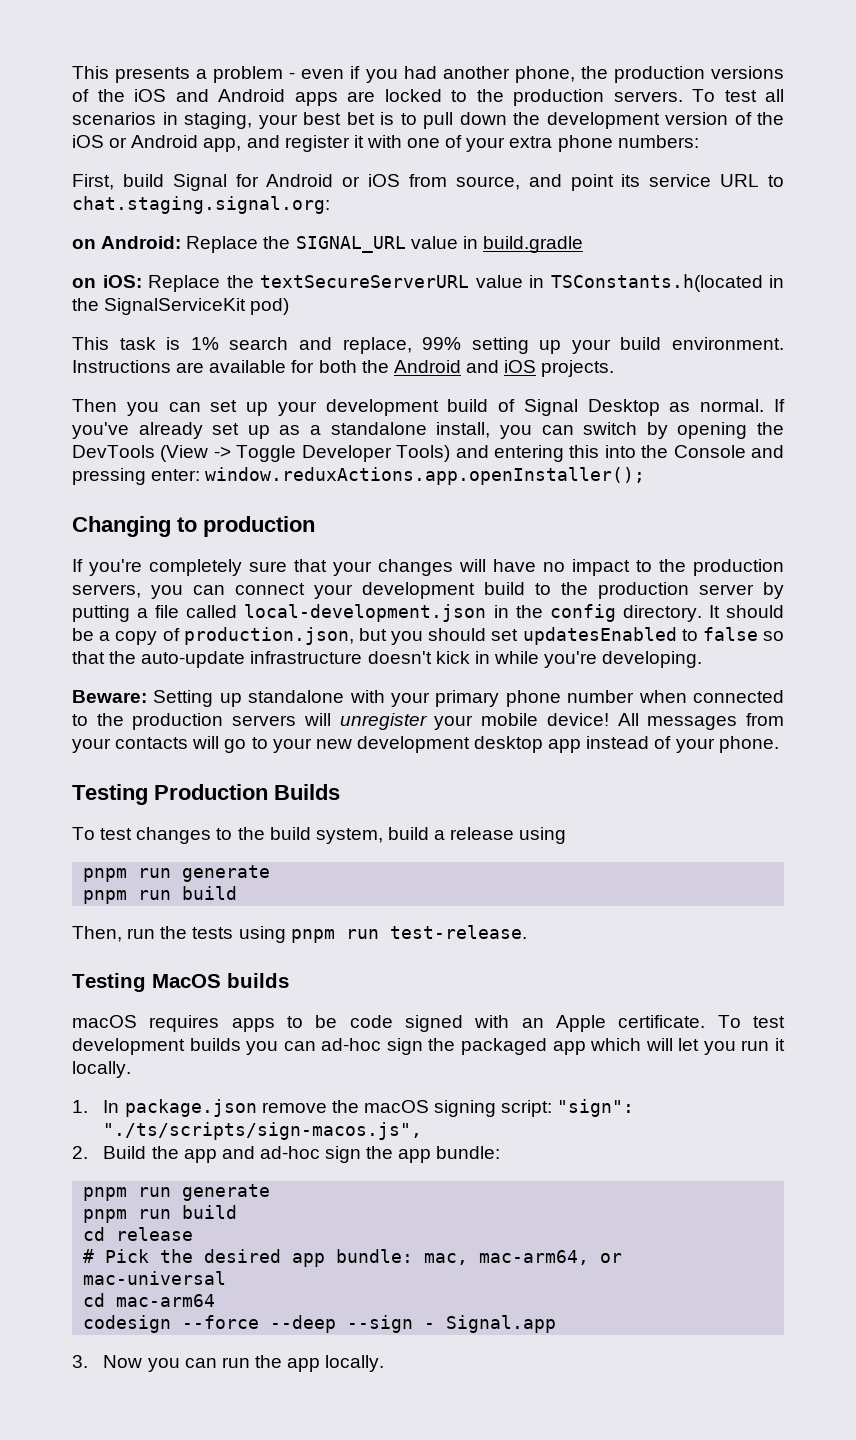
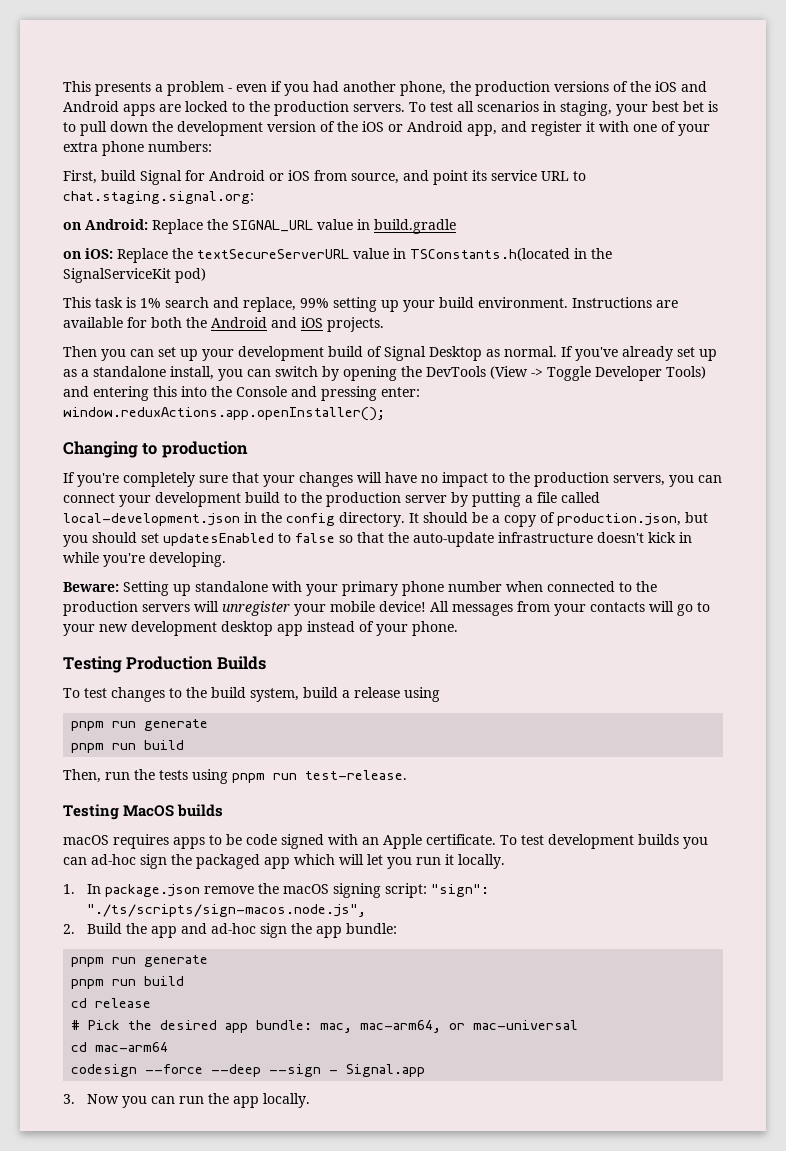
- 1. In package.json remove the macOS signing script: "sign": "./ts/scripts/sign-macos.js",
+ 1. In package.json remove the macOS signing script: "sign": "./ts/scripts/sign-macos.node.js",

